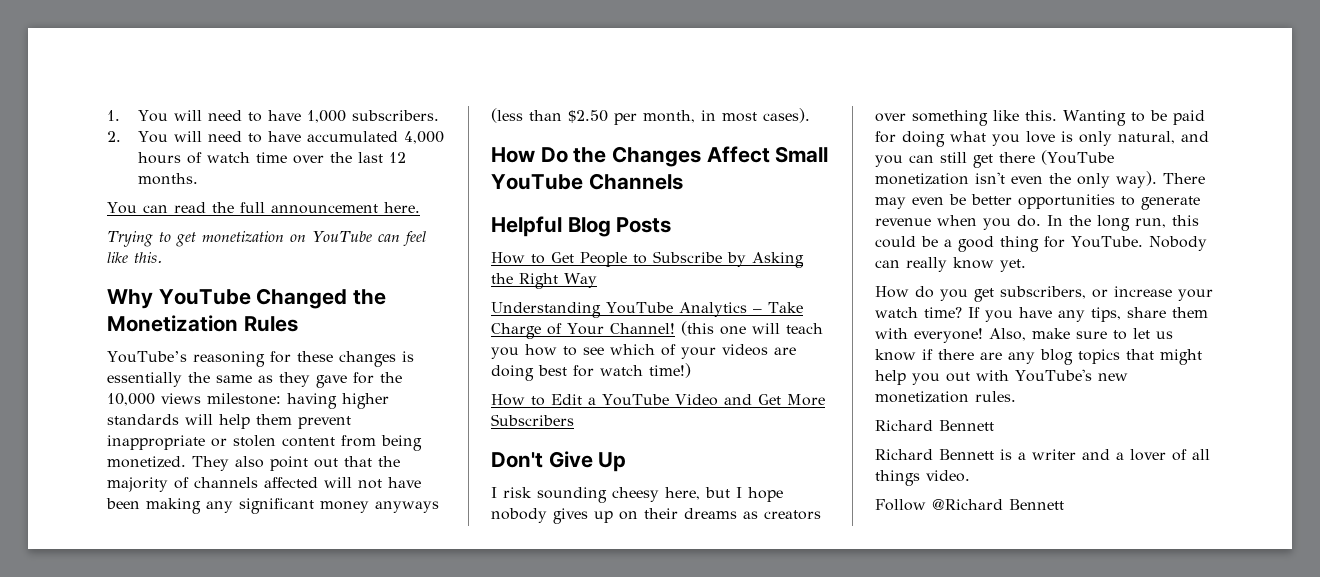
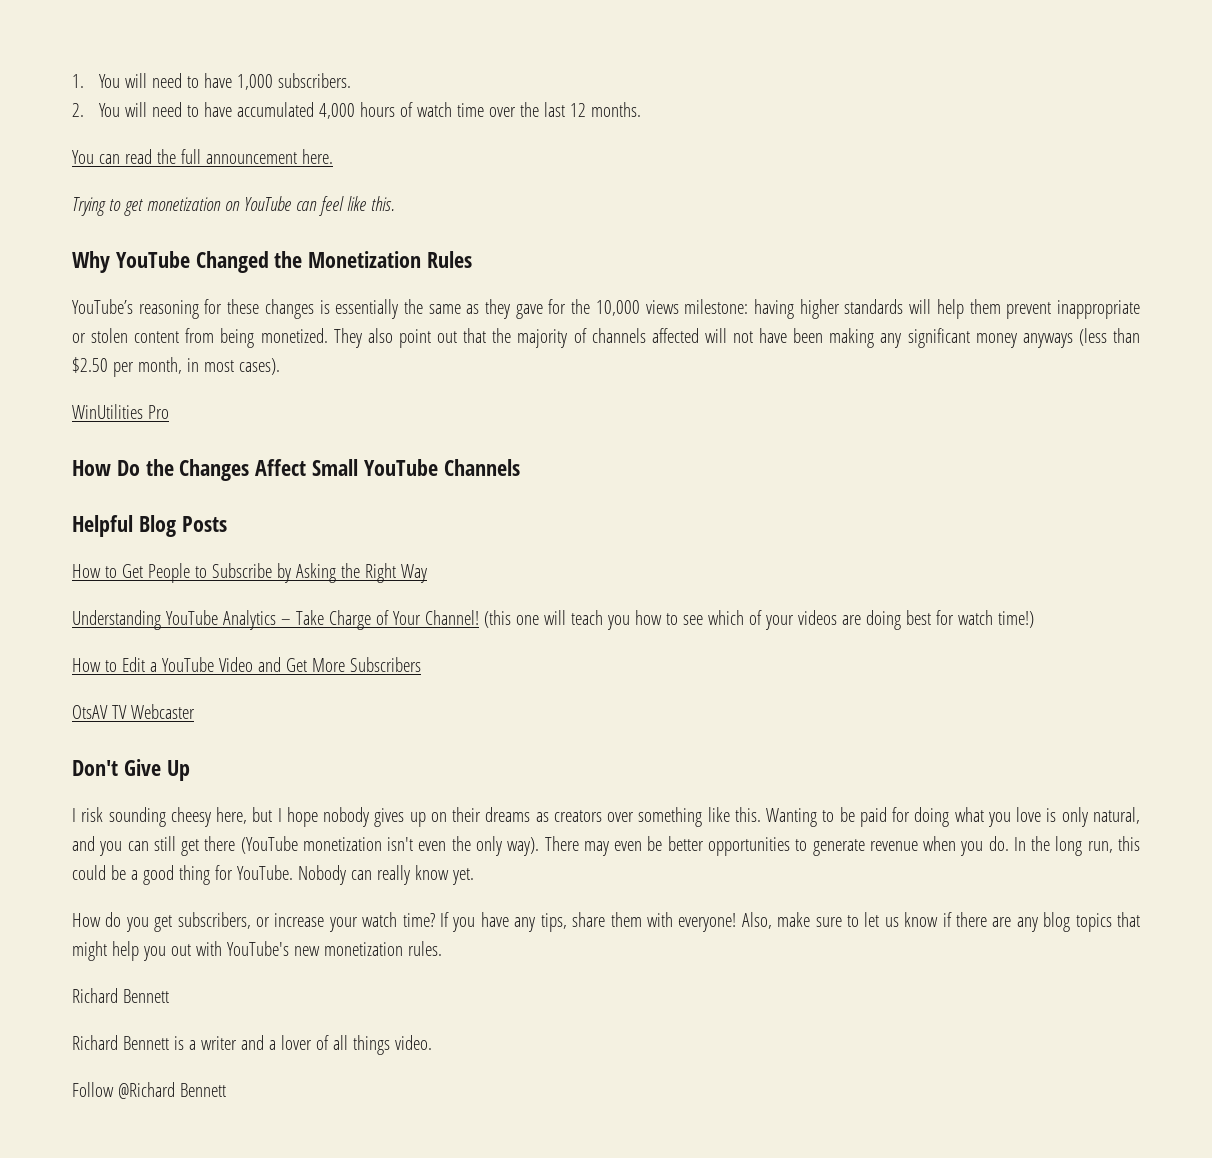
+ WinUtilities Pro
+ OtsAV TV Webcaster

